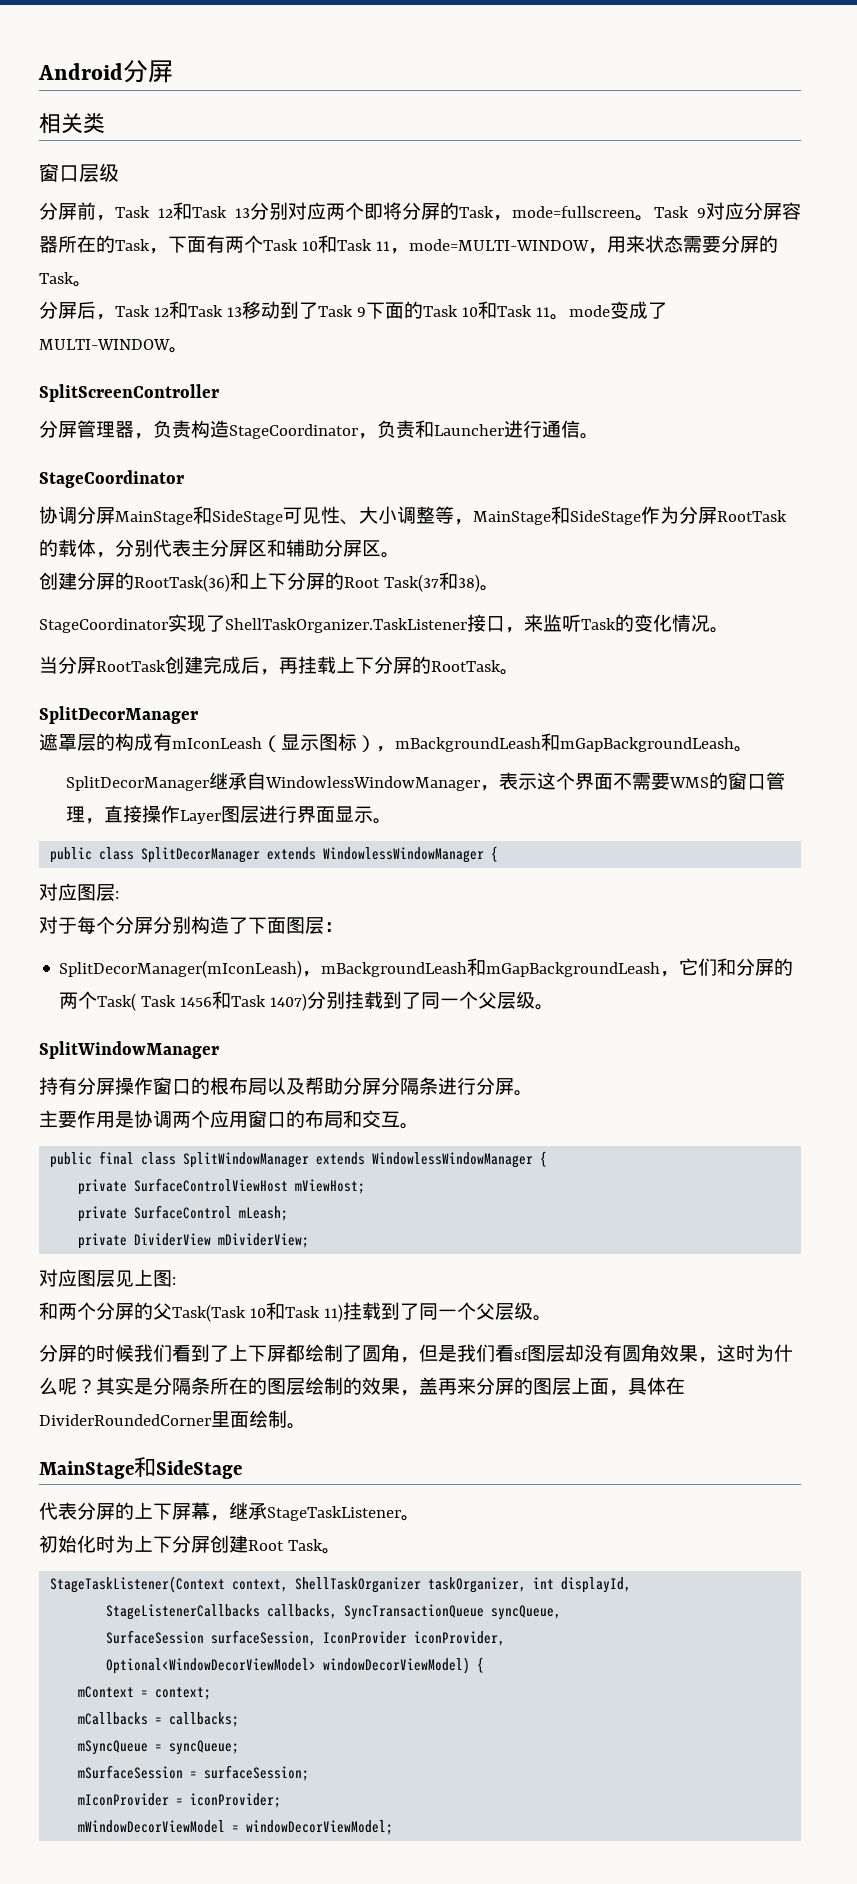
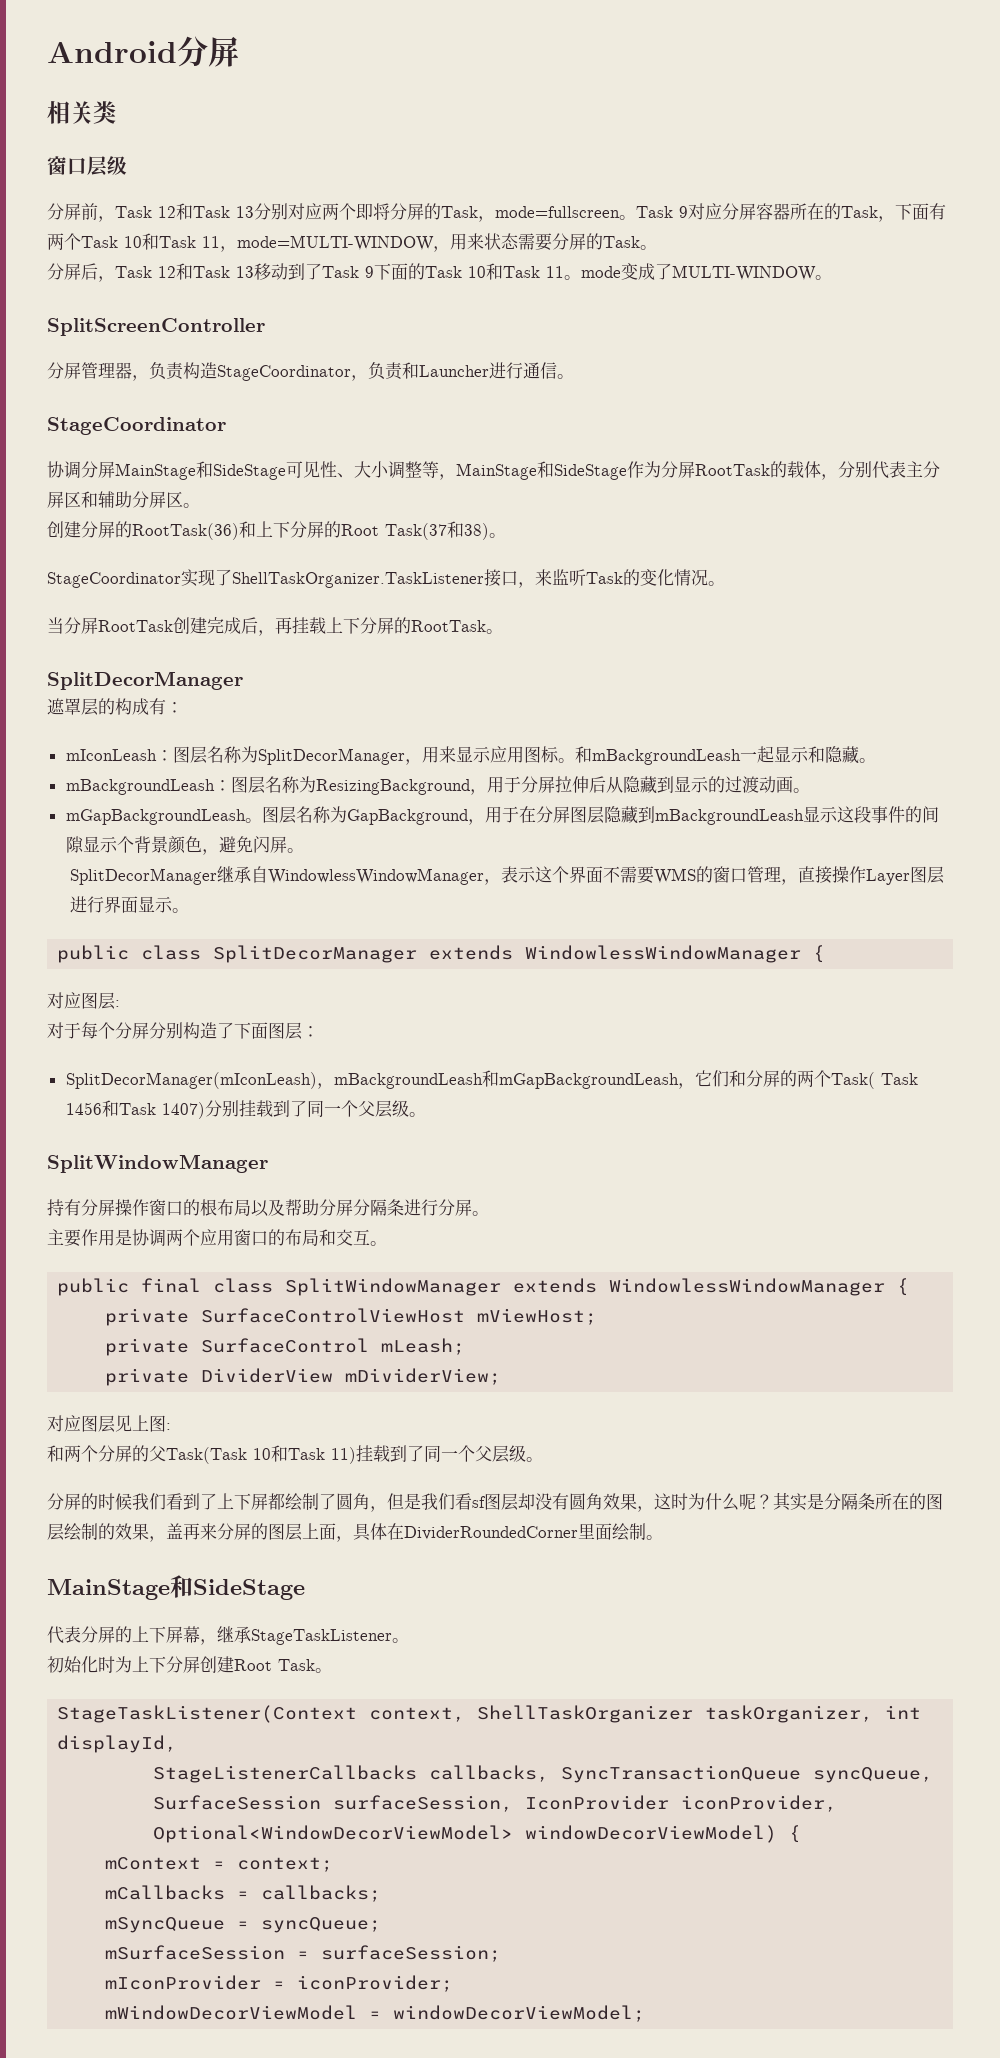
- 遮罩层的构成有mIconLeash（显示图标），mBackgroundLeash和mGapBackgroundLeash。
+ 遮罩层的构成有：
+ mIconLeash：图层名称为SplitDecorManager，用来显示应用图标。和mBackgroundLeash一起显示和隐藏。
+ mBackgroundLeash：图层名称为ResizingBackground，用于分屏拉伸后从隐藏到显示的过渡动画。
+ mGapBackgroundLeash。图层名称为GapBackground，用于在分屏图层隐藏到mBackgroundLeash显示这段事件的间隙显示个背景颜色，避免闪屏。

